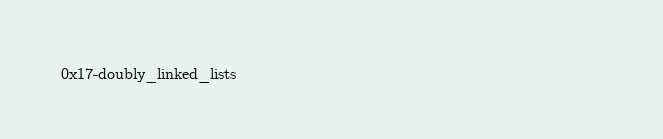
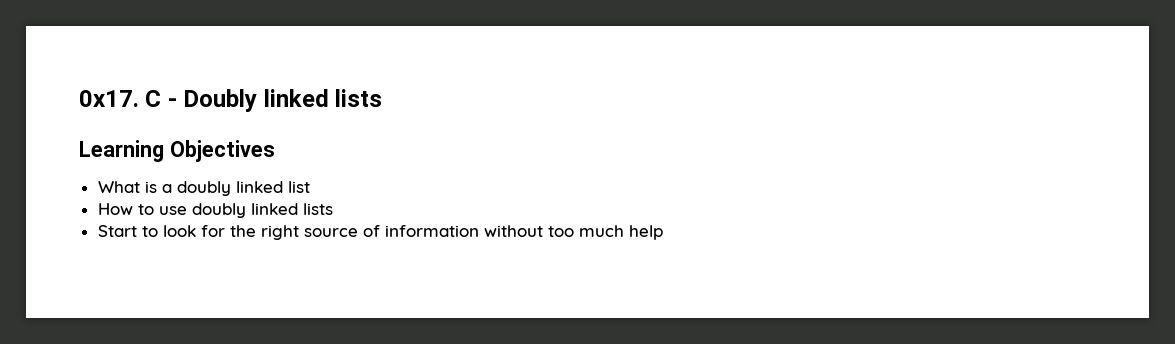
- 0x17-doubly_linked_lists
+ 0x17. C - Doubly linked lists
+ Learning Objectives
+ What is a doubly linked list
+ How to use doubly linked lists
+ Start to look for the right source of information without too much help

